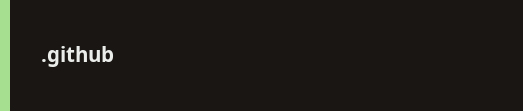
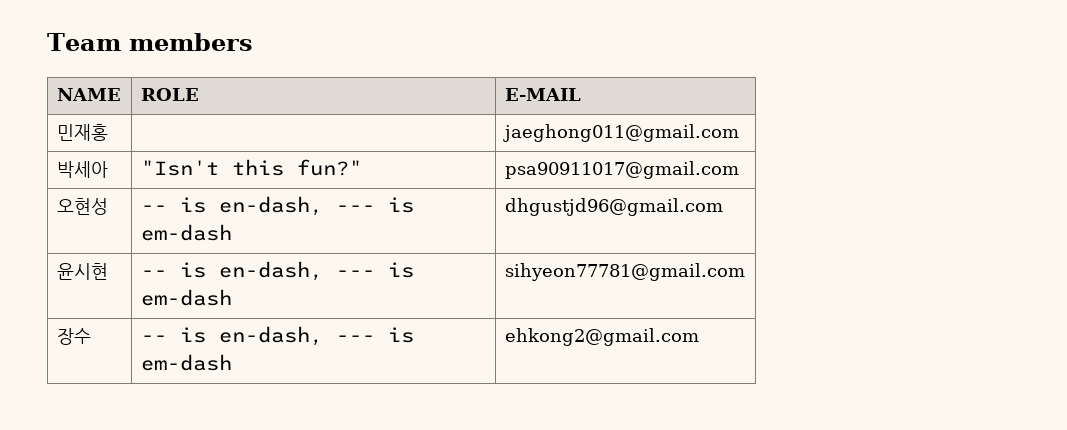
- .github
+ Team members
+ NAME | ROLE | E-MAIL
+ 민재홍 | | jaeghong011@gmail.com
+ 박세아 | "Isn't this fun?" | psa90911017@gmail.com
+ 오현성 | -- is en-dash, --- is em-dash | dhgustjd96@gmail.com
+ 윤시현 | -- is en-dash, --- is em-dash | sihyeon77781@gmail.com
+ 장수 | -- is en-dash, --- is em-dash | ehkong2@gmail.com

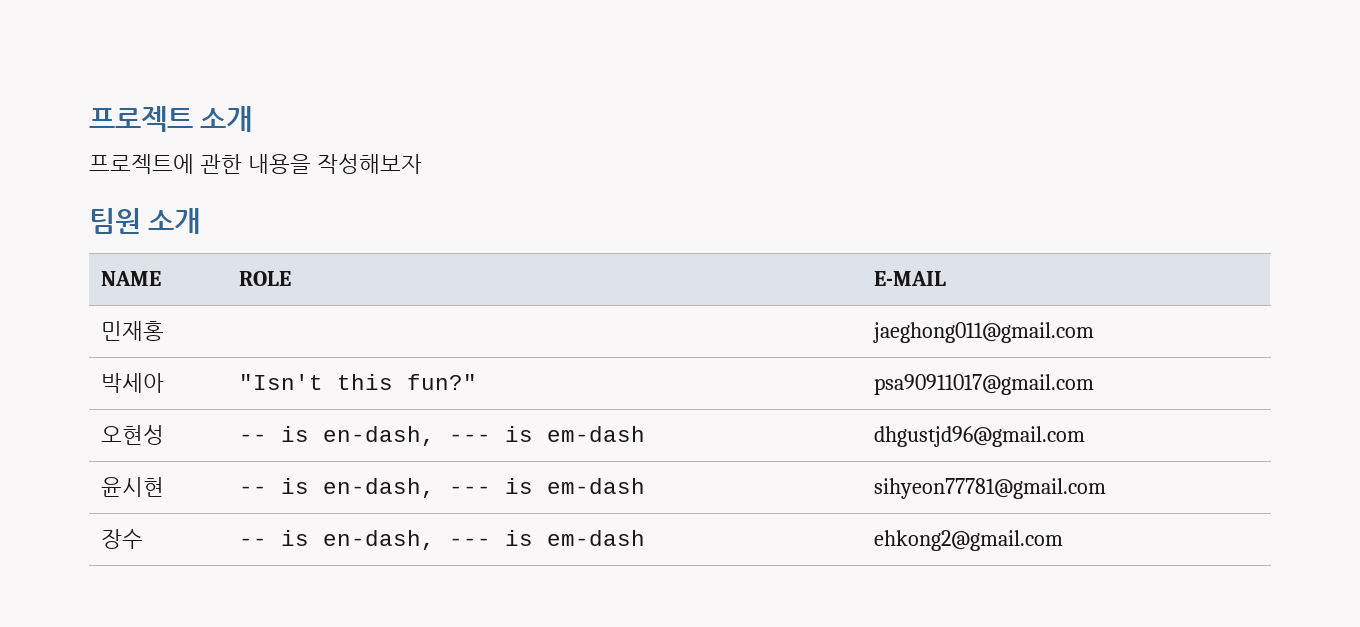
- Team members
+ 프로젝트 소개
+ 프로젝트에 관한 내용을 작성해보자
+ 팀원 소개

